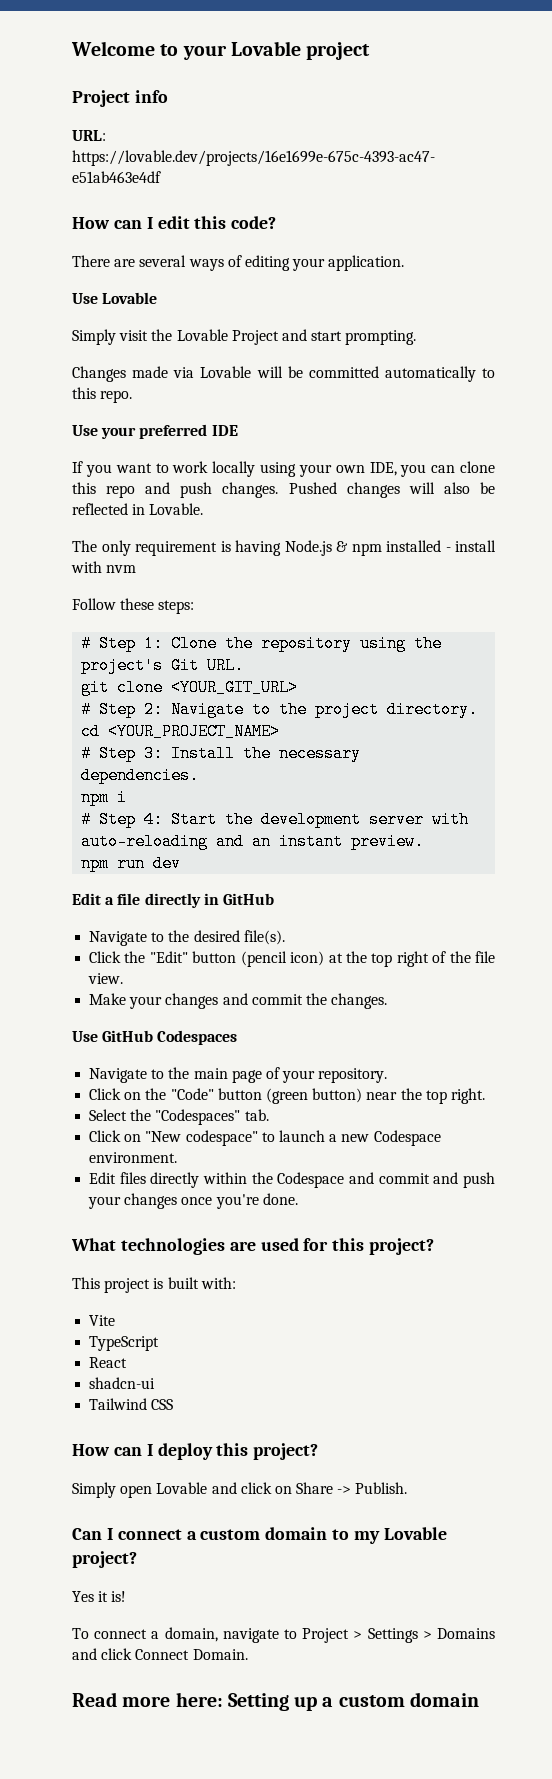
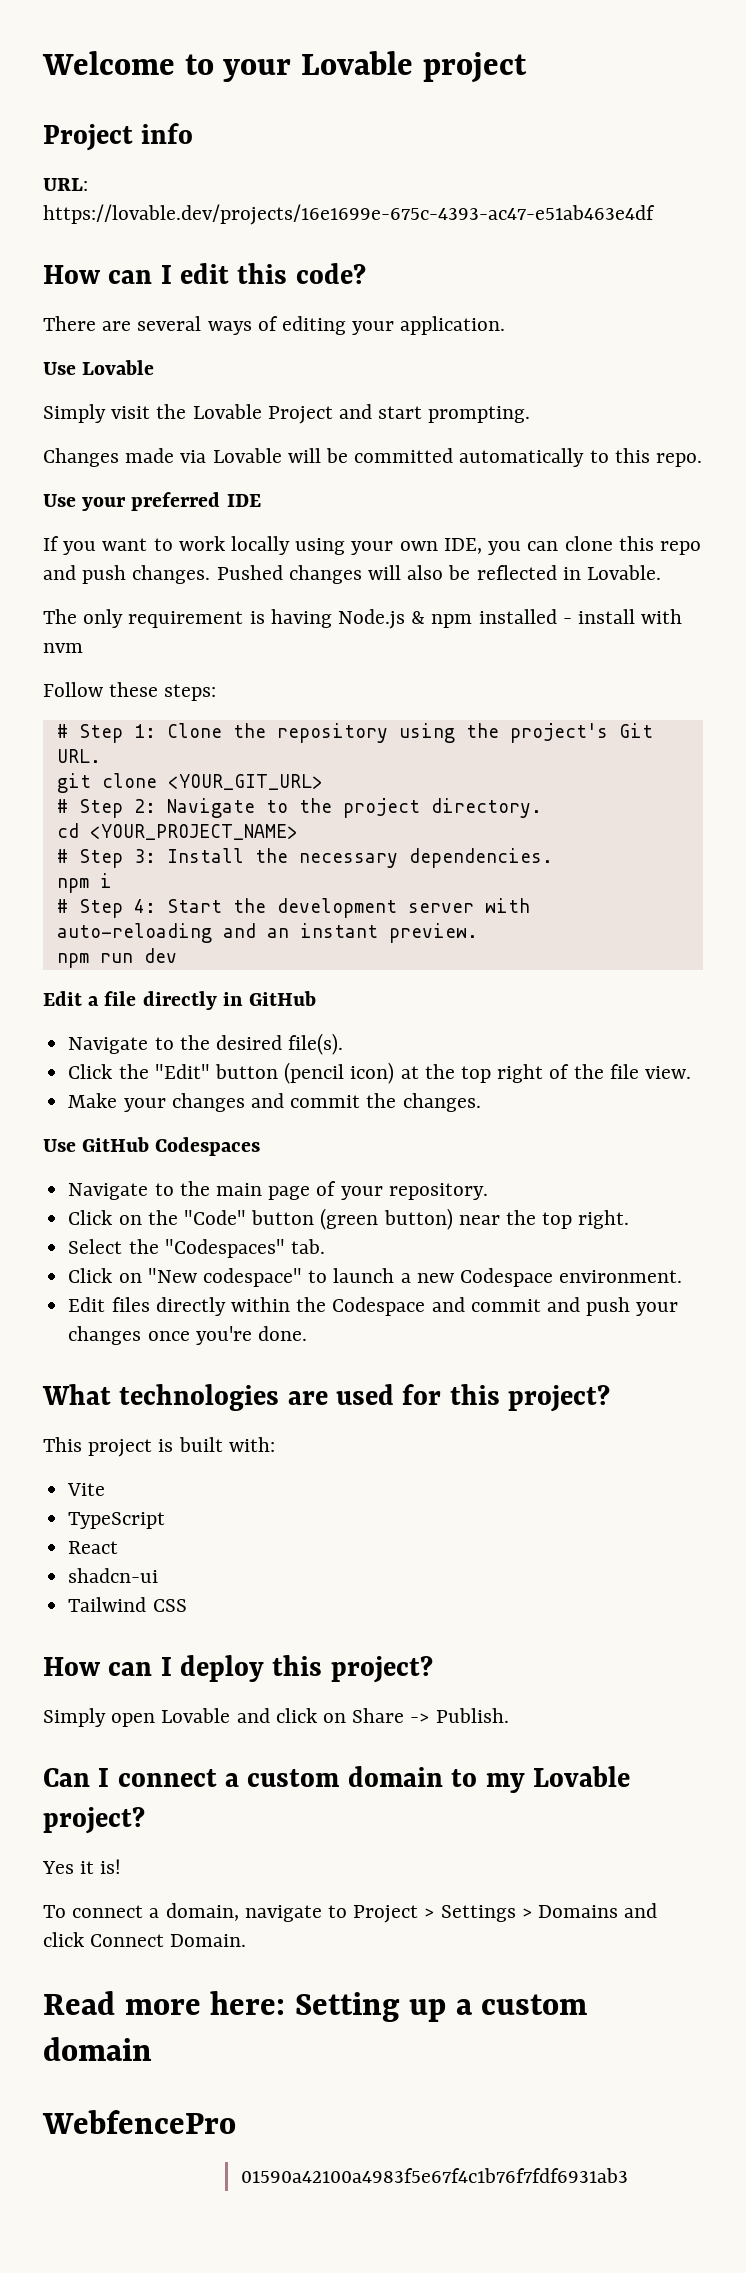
+ WebfencePro
+ 01590a42100a4983f5e67f4c1b76f7fdf6931ab3

